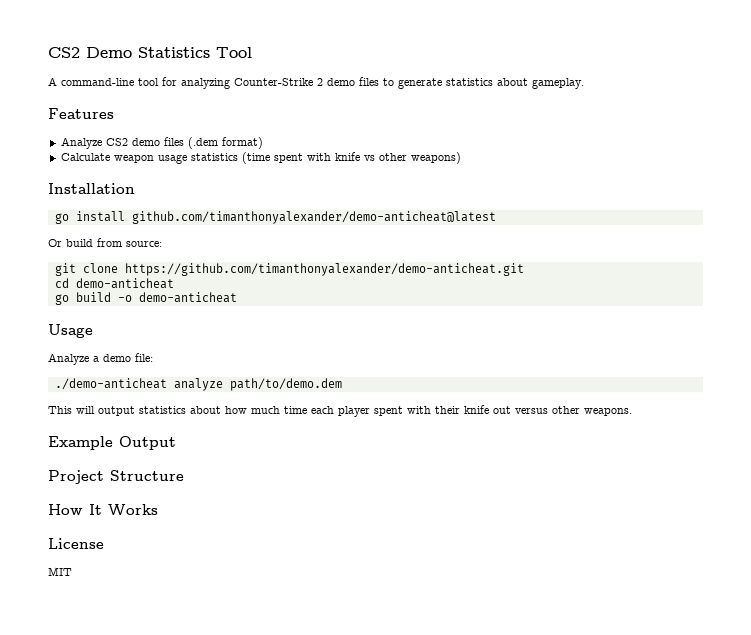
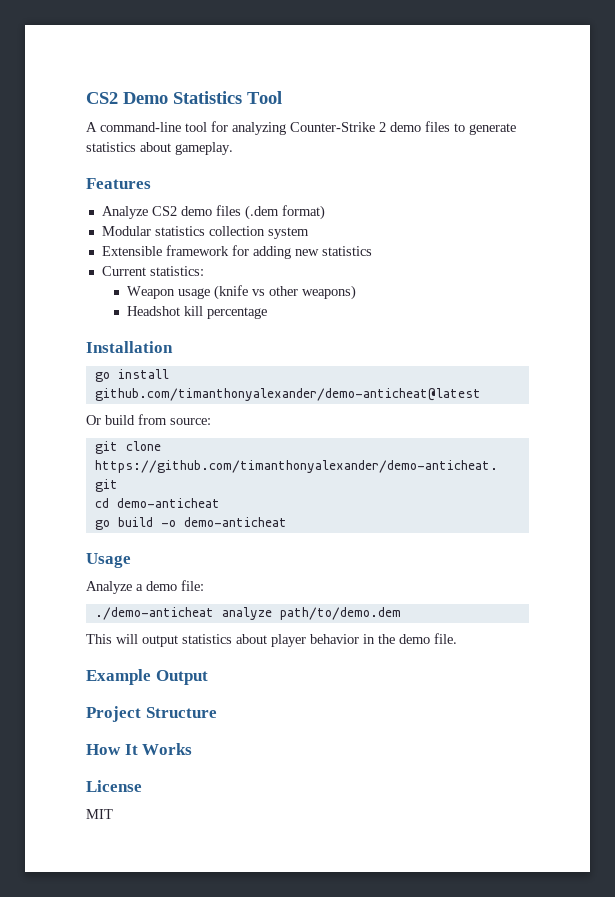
- Calculate weapon usage statistics (time spent with knife vs other weapons)
+ Modular statistics collection system
+ Extensible framework for adding new statistics
+ Current statistics:
+ Weapon usage (knife vs other weapons)
+ Headshot kill percentage
- This will output statistics about how much time each player spent with their knife out versus other weapons.
+ This will output statistics about player behavior in the demo file.

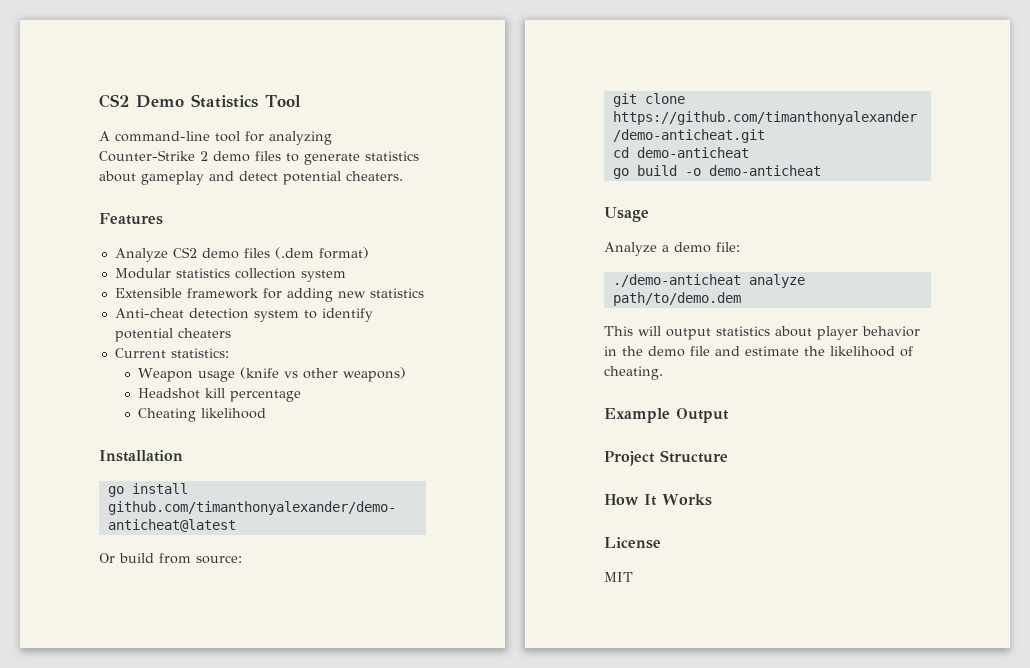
- A command-line tool for analyzing Counter-Strike 2 demo files to generate statistics about gameplay.
+ A command-line tool for analyzing Counter-Strike 2 demo files to generate statistics about gameplay and detect potential cheaters.
+ Anti-cheat detection system to identify potential cheaters
+ Cheating likelihood
- This will output statistics about player behavior in the demo file.
+ This will output statistics about player behavior in the demo file and estimate the likelihood of cheating.

